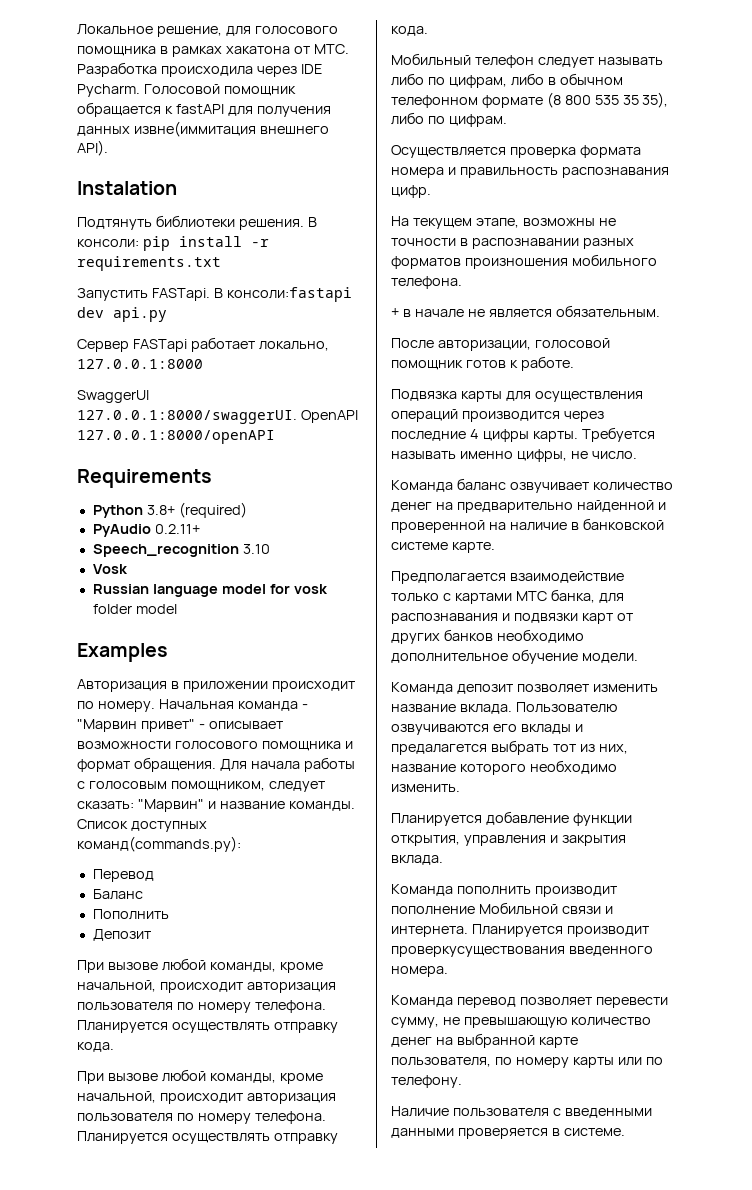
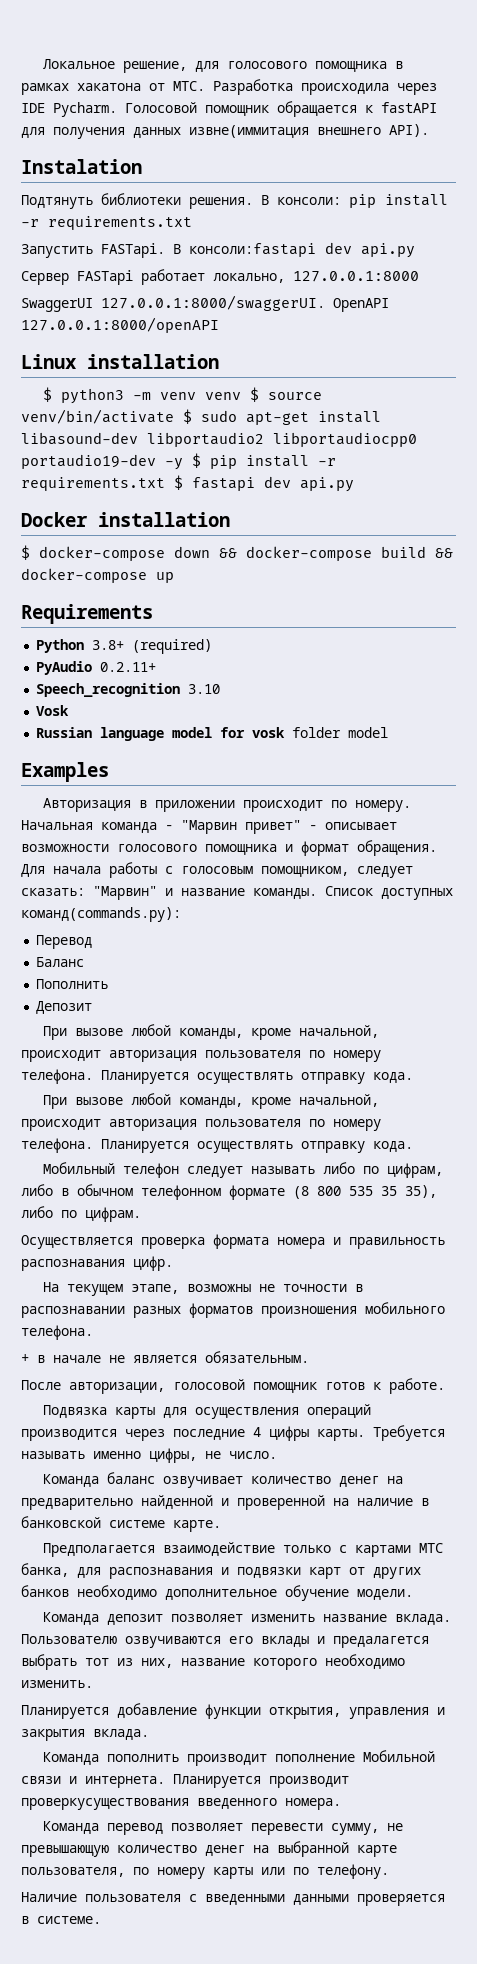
+ Linux installation
+ $ python3 -m venv venv $ source venv/bin/activate $ sudo apt-get install libasound-dev libportaudio2 libportaudiocpp0 portaudio19-dev -y $ pip install -r requirements.txt $ fastapi dev api.py
+ Docker installation
+ $ docker-compose down && docker-compose build && docker-compose up

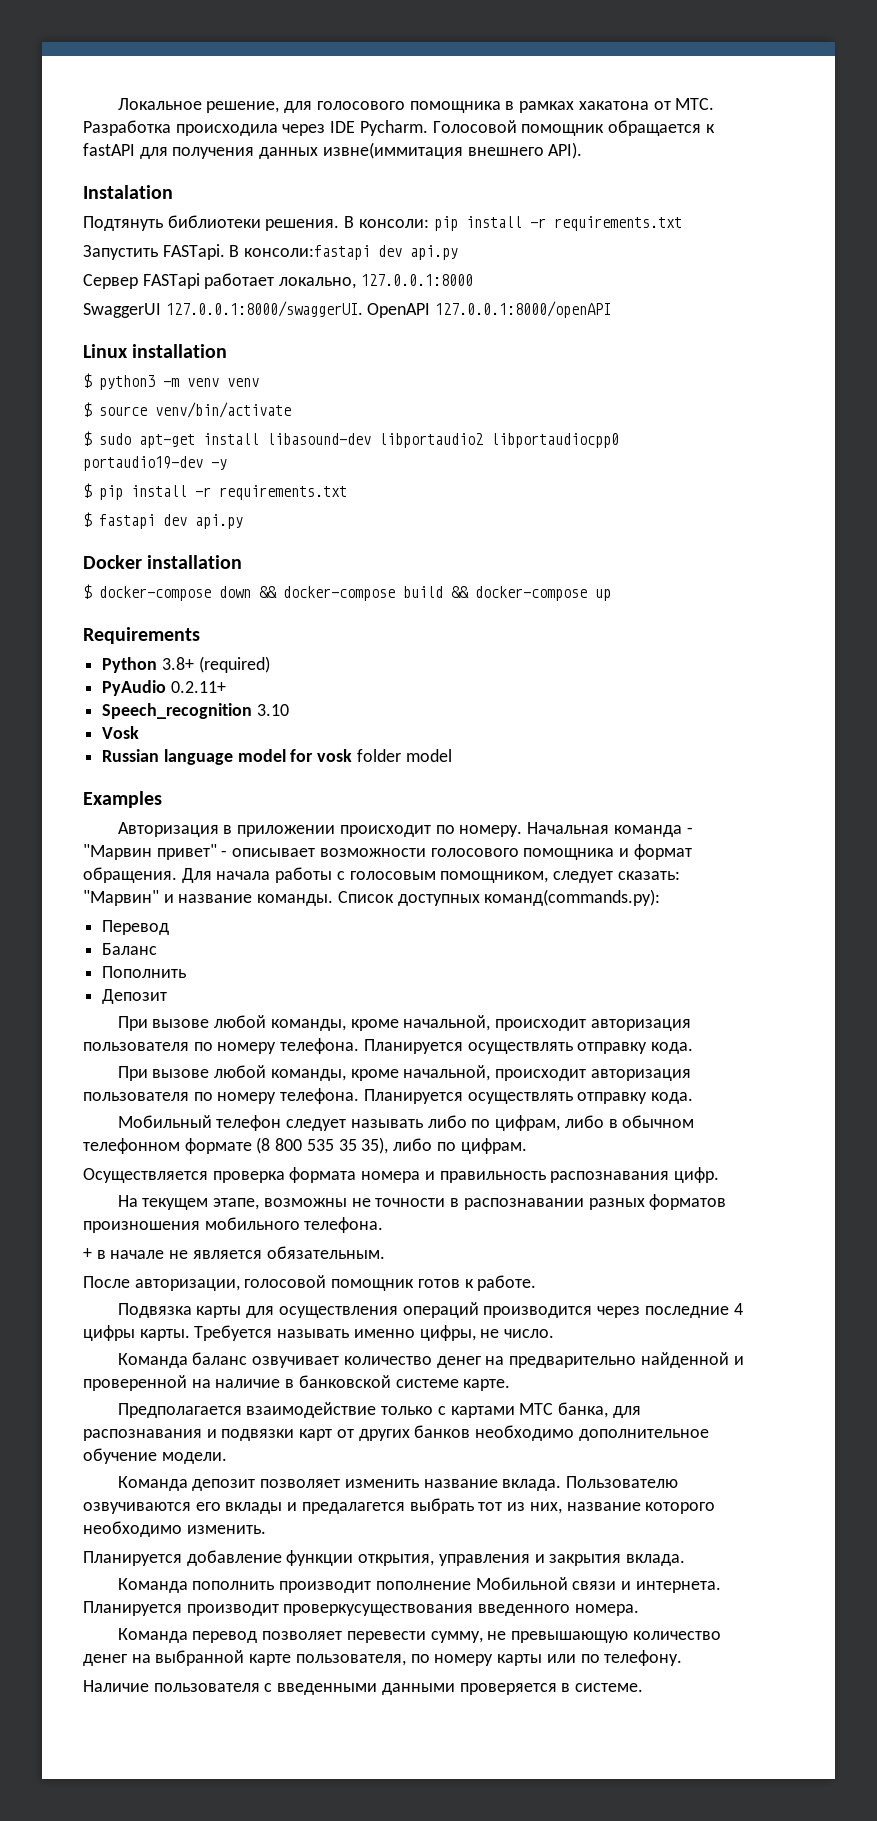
- $ python3 -m venv venv $ source venv/bin/activate $ sudo apt-get install libasound-dev libportaudio2 libportaudiocpp0 portaudio19-dev -y $ pip install -r requirements.txt $ fastapi dev api.py
+ $ python3 -m venv venv
+ $ source venv/bin/activate
+ $ sudo apt-get install libasound-dev libportaudio2 libportaudiocpp0 portaudio19-dev -y
+ $ pip install -r requirements.txt
+ $ fastapi dev api.py

